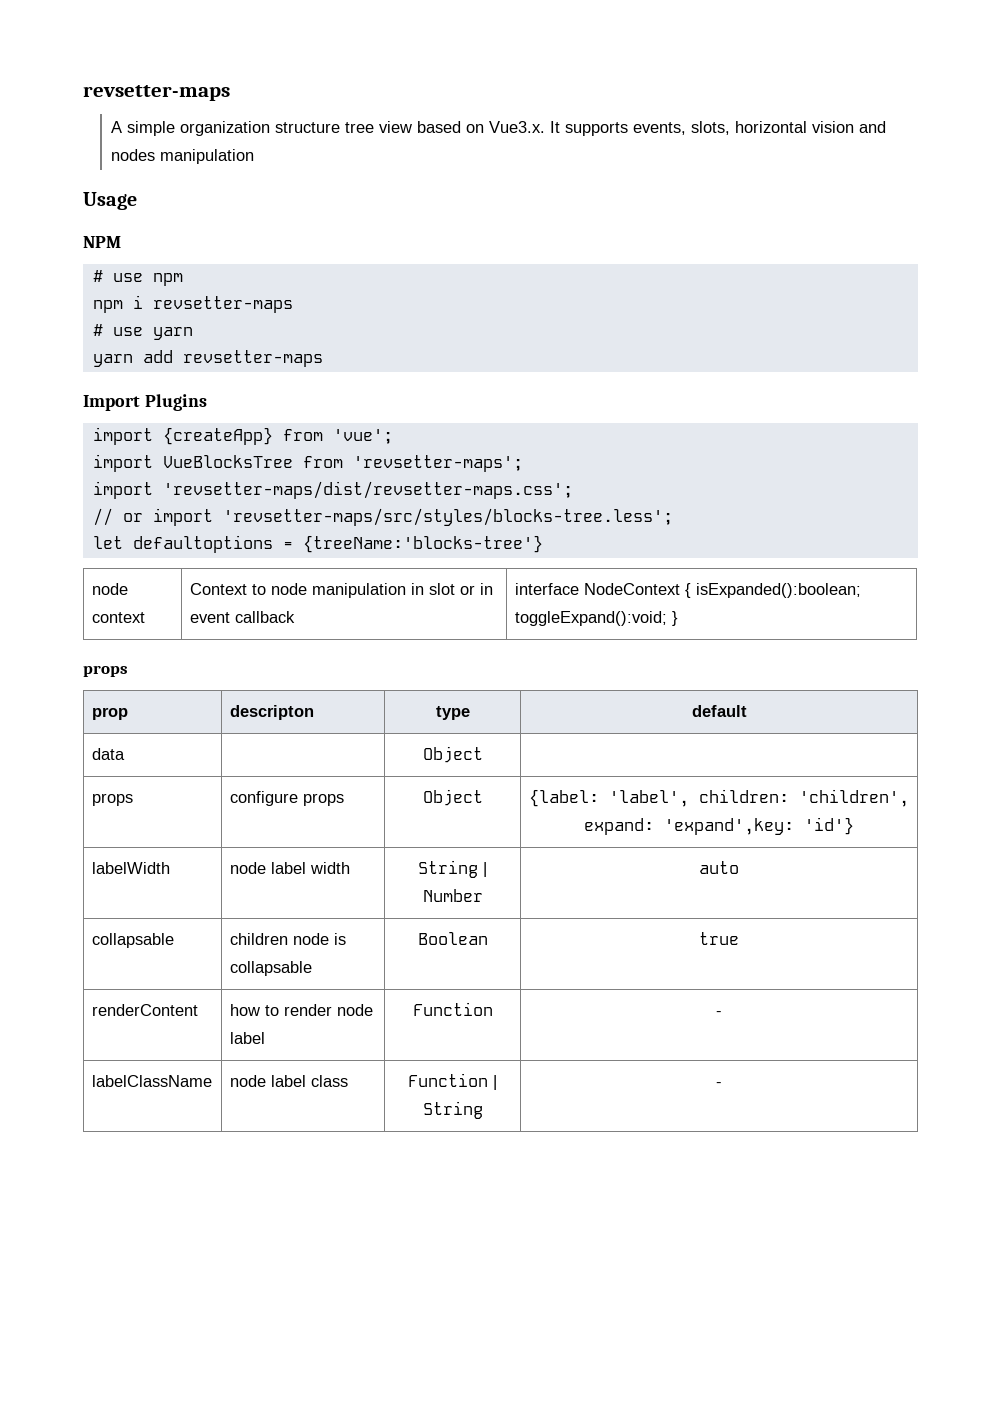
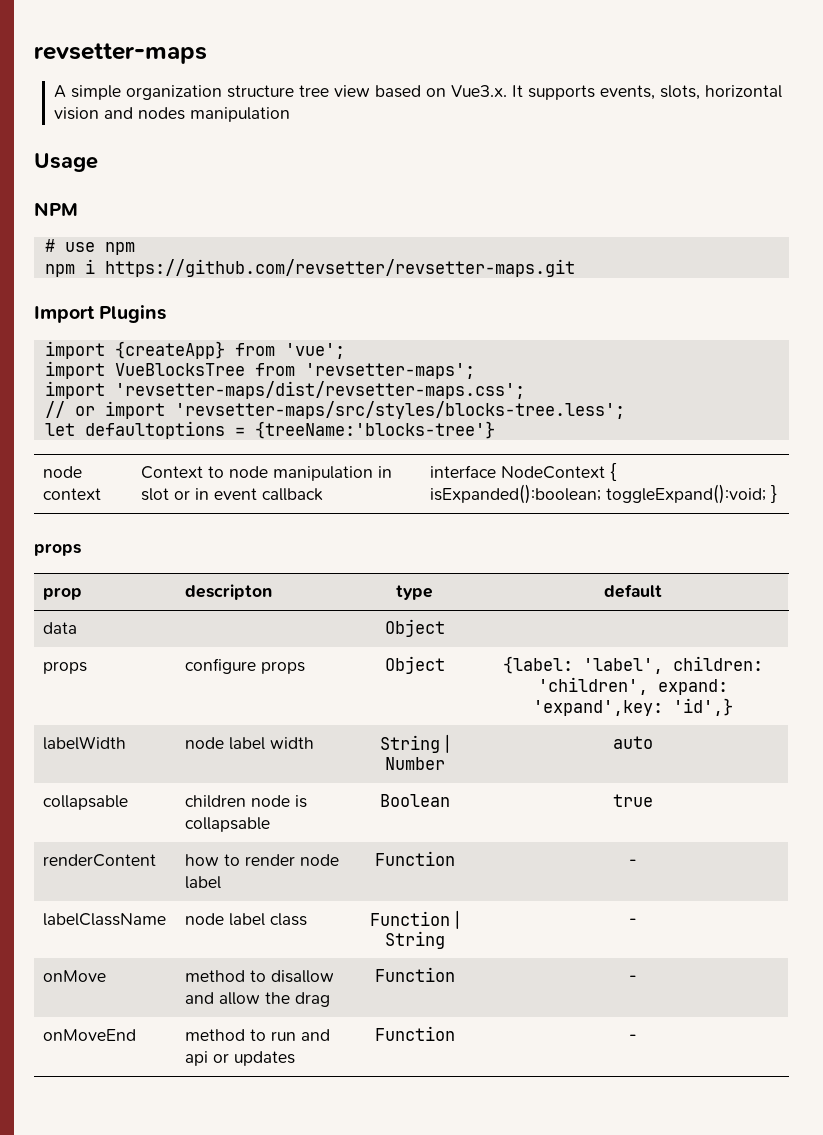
- npm i revsetter-maps
- # use yarn
- yarn add revsetter-maps
+ npm i https://github.com/revsetter/revsetter-maps.git
- props | configure props | Object | {label: 'label', children: 'children', expand: 'expand',key: 'id'}
+ props | configure props | Object | {label: 'label', children: 'children', expand: 'expand',key: 'id',}
+ onMove | method to disallow and allow the drag | Function | -
+ onMoveEnd | method to run and api or updates | Function | -

